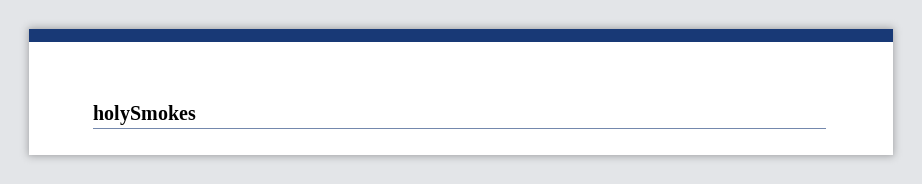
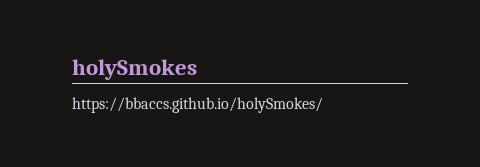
+ https://bbaccs.github.io/holySmokes/

